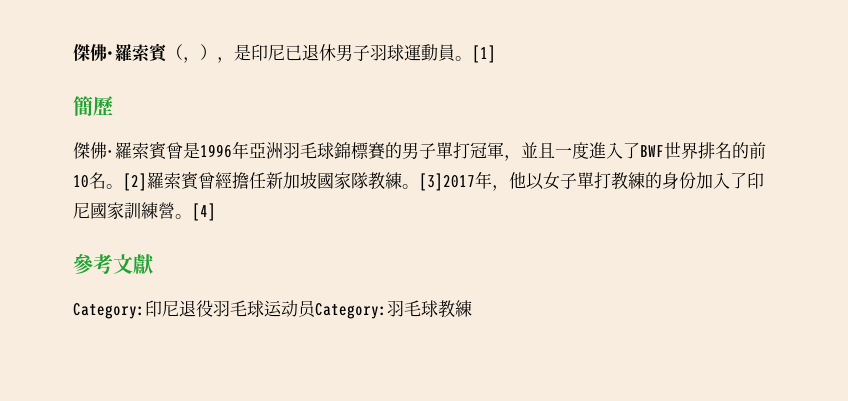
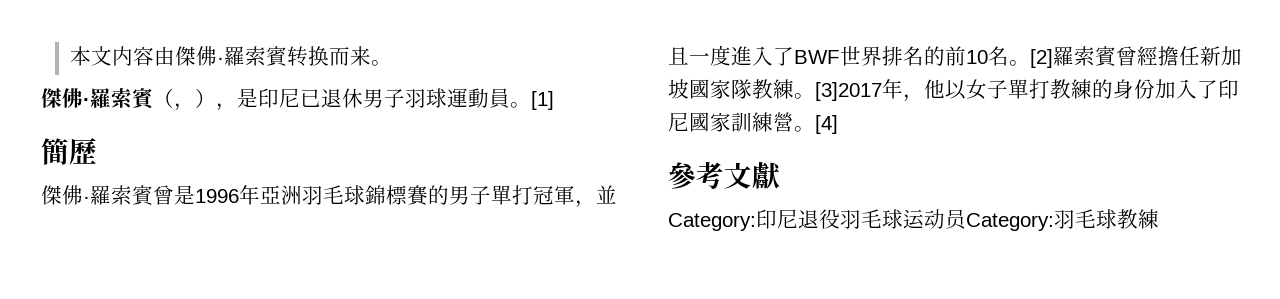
+ 本文内容由傑佛·羅索賓转换而来。

